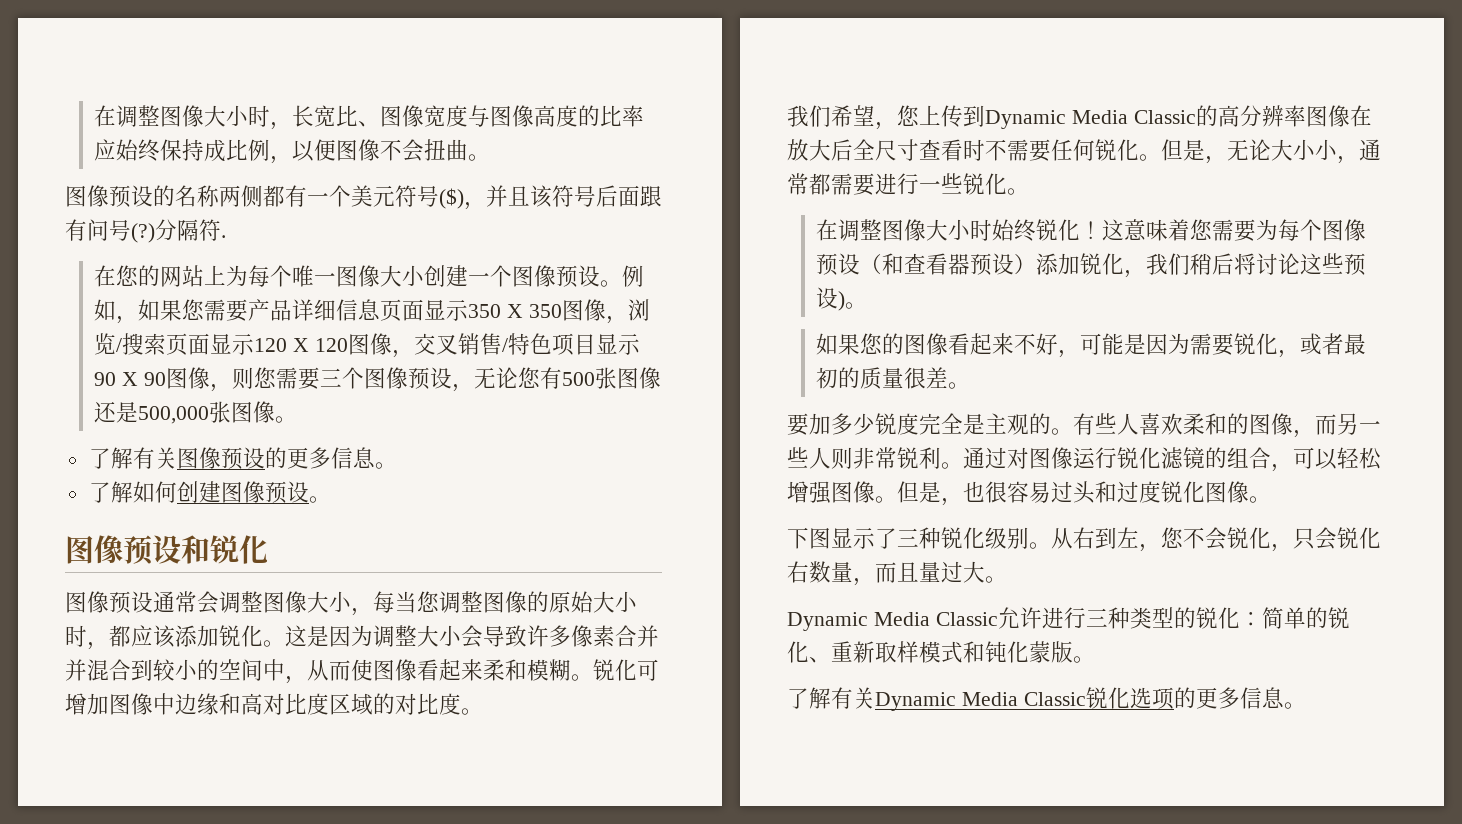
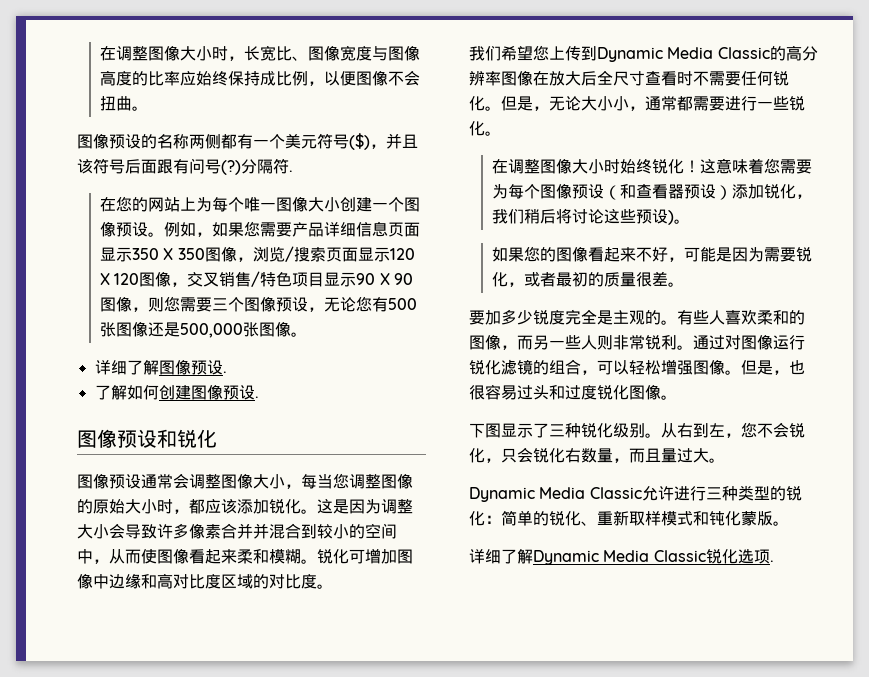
- 了解有关图像预设的更多信息。
+ 详细了解图像预设.
- 了解如何创建图像预设。
+ 了解如何创建图像预设.
- 我们希望，您上传到Dynamic Media Classic的高分辨率图像在放大后全尺寸查看时不需要任何锐化。
+ 我们希望您上传到Dynamic Media Classic的高分辨率图像在放大后全尺寸查看时不需要任何锐化。
- 了解有关Dynamic Media Classic锐化选项的更多信息。
+ 详细了解Dynamic Media Classic锐化选项.

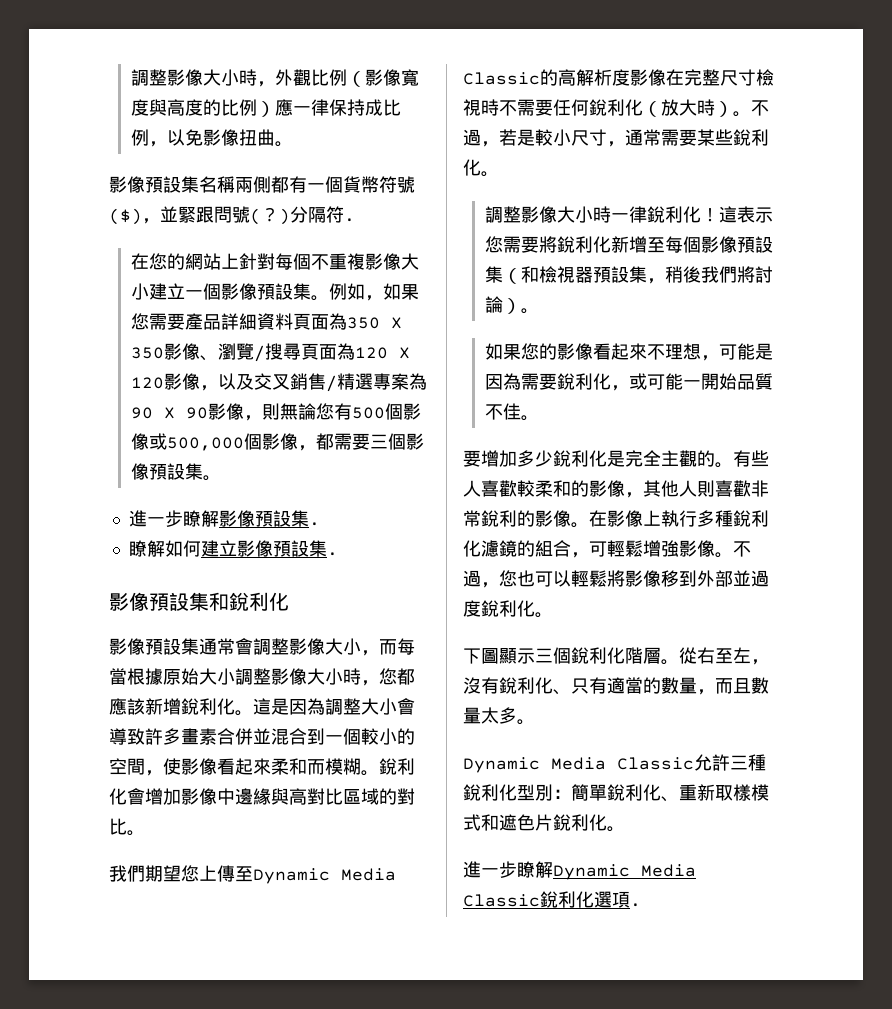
- 在调整图像大小时，长宽比、图像宽度与图像高度的比率应始终保持成比例，以便图像不会扭曲。
+ 調整影像大小時，外觀比例（影像寬度與高度的比例）應一律保持成比例，以免影像扭曲。
- 图像预设的名称两侧都有一个美元符号($)，并且该符号后面跟有问号(?)分隔符.
- 在您的网站上为每个唯一图像大小创建一个图像预设。
+ 影像預設集名稱兩側都有一個貨幣符號($)，並緊跟問號(？)分隔符.
+ 在您的網站上針對每個不重複影像大小建立一個影像預設集。
- 例如，如果您需要产品详细信息页面显示350 X 350图像，浏览/搜索页面显示120 X 120图像，交叉销售/特色项目显示90 X 90图像，则您需要三个图像预设，无论您有500张图像还是500,000张图像。
- 详细了解图像预设.
- 了解如何创建图像预设.
- 图像预设和锐化
- 图像预设通常会调整图像大小，每当您调整图像的原始大小时，都应该添加锐化。这是因为调整大小会导致许多像素合并并混合到较小的空间中，从而使图像看起来柔和模糊。锐化可增加图像中边缘和高对比度区域的对比度。
- 我们希望您上传到Dynamic Media Classic的高分辨率图像在放大后全尺寸查看时不需要任何锐化。但是，无论大小小，通常都需要进行一些锐化。
- 在调整图像大小时始终锐化！这意味着您需要为每个图像预设（和查看器预设）添加锐化，我们稍后将讨论这些预设)。
- 如果您的图像看起来不好，可能是因为需要锐化，或者最初的质量很差。
- 要加多少锐度完全是主观的。有些人喜欢柔和的图像，而另一些人则非常锐利。通过对图像运行锐化滤镜的组合，可以轻松增强图像。但是，也很容易过头和过度锐化图像。
- 下图显示了三种锐化级别。从右到左，您不会锐化，只会锐化右数量，而且量过大。
- Dynamic Media Classic允许进行三种类型的锐化：简单的锐化、重新取样模式和钝化蒙版。
- 详细了解Dynamic Media Classic锐化选项.
+ 例如，如果您需要產品詳細資料頁面為350 X 350影像、瀏覽/搜尋頁面為120 X 120影像，以及交叉銷售/精選專案為90 X 90影像，則無論您有500個影像或500,000個影像，都需要三個影像預設集。
+ 進一步瞭解影像預設集.
+ 瞭解如何建立影像預設集.
+ 影像預設集和銳利化
+ 影像預設集通常會調整影像大小，而每當根據原始大小調整影像大小時，您都應該新增銳利化。這是因為調整大小會導致許多畫素合併並混合到一個較小的空間，使影像看起來柔和而模糊。銳利化會增加影像中邊緣與高對比區域的對比。
+ 我們期望您上傳至Dynamic Media Classic的高解析度影像在完整尺寸檢視時不需要任何銳利化（放大時）。不過，若是較小尺寸，通常需要某些銳利化。
+ 調整影像大小時一律銳利化！這表示您需要將銳利化新增至每個影像預設集（和檢視器預設集，稍後我們將討論）。
+ 如果您的影像看起來不理想，可能是因為需要銳利化，或可能一開始品質不佳。
+ 要增加多少銳利化是完全主觀的。有些人喜歡較柔和的影像，其他人則喜歡非常銳利的影像。在影像上執行多種銳利化濾鏡的組合，可輕鬆增強影像。不過，您也可以輕鬆將影像移到外部並過度銳利化。
+ 下圖顯示三個銳利化階層。從右至左，沒有銳利化、只有適當的數量，而且數量太多。
+ Dynamic Media Classic允許三種銳利化型別：簡單銳利化、重新取樣模式和遮色片銳利化。
+ 進一步瞭解Dynamic Media Classic銳利化選項.

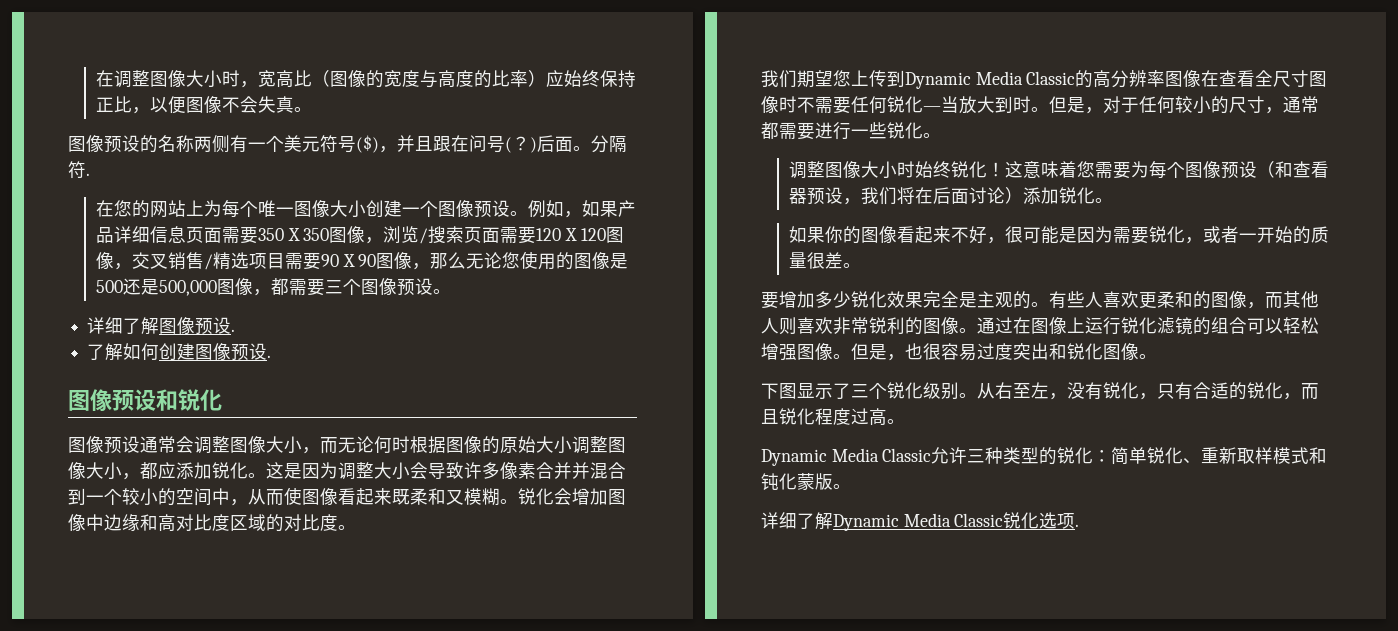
- 調整影像大小時，外觀比例（影像寬度與高度的比例）應一律保持成比例，以免影像扭曲。
- 影像預設集名稱兩側都有一個貨幣符號($)，並緊跟問號(？)分隔符.
+ 在调整图像大小时，宽高比（图像的宽度与高度的比率）应始终保持正比，以便图像不会失真。
+ 图像预设的名称两侧有一个美元符号($)，并且跟在问号(？)后面。分隔符.
- 在您的網站上針對每個不重複影像大小建立一個影像預設集。例如，如果您需要產品詳細資料頁面為350 X 350影像、瀏覽/搜尋頁面為120 X 120影像，以及交叉銷售/精選專案為90 X 90影像，則無論您有500個影像或500,000個影像，都需要三個影像預設集。
- 進一步瞭解影像預設集.
- 瞭解如何建立影像預設集.
- 影像預設集和銳利化
- 影像預設集通常會調整影像大小，而每當根據原始大小調整影像大小時，您都應該新增銳利化。這是因為調整大小會導致許多畫素合併並混合到一個較小的空間，使影像看起來柔和而模糊。銳利化會增加影像中邊緣與高對比區域的對比。
+ 在您的网站上为每个唯一图像大小创建一个图像预设。例如，如果产品详细信息页面需要350 X 350图像，浏览/搜索页面需要120 X 120图像，交叉销售/精选项目需要90 X 90图像，那么无论您使用的图像是500还是500,000图像，都需要三个图像预设。
+ 详细了解图像预设.
+ 了解如何创建图像预设.
+ 图像预设和锐化
+ 图像预设通常会调整图像大小，而无论何时根据图像的原始大小调整图像大小，都应添加锐化。这是因为调整大小会导致许多像素合并并混合到一个较小的空间中，从而使图像看起来既柔和又模糊。锐化会增加图像中边缘和高对比度区域的对比度。
- 我們期望您上傳至Dynamic Media Classic的高解析度影像在完整尺寸檢視時不需要任何銳利化（放大時）。不過，若是較小尺寸，通常需要某些銳利化。
- 調整影像大小時一律銳利化！這表示您需要將銳利化新增至每個影像預設集（和檢視器預設集，稍後我們將討論）。
- 如果您的影像看起來不理想，可能是因為需要銳利化，或可能一開始品質不佳。
- 要增加多少銳利化是完全主觀的。有些人喜歡較柔和的影像，其他人則喜歡非常銳利的影像。在影像上執行多種銳利化濾鏡的組合，可輕鬆增強影像。不過，您也可以輕鬆將影像移到外部並過度銳利化。
- 下圖顯示三個銳利化階層。從右至左，沒有銳利化、只有適當的數量，而且數量太多。
- Dynamic Media Classic允許三種銳利化型別：簡單銳利化、重新取樣模式和遮色片銳利化。
- 進一步瞭解Dynamic Media Classic銳利化選項.
+ 我们期望您上传到Dynamic Media Classic的高分辨率图像在查看全尺寸图像时不需要任何锐化—当放大到时。但是，对于任何较小的尺寸，通常都需要进行一些锐化。
+ 调整图像大小时始终锐化！这意味着您需要为每个图像预设（和查看器预设，我们将在后面讨论）添加锐化。
+ 如果你的图像看起来不好，很可能是因为需要锐化，或者一开始的质量很差。
+ 要增加多少锐化效果完全是主观的。有些人喜欢更柔和的图像，而其他人则喜欢非常锐利的图像。通过在图像上运行锐化滤镜的组合可以轻松增强图像。但是，也很容易过度突出和锐化图像。
+ 下图显示了三个锐化级别。从右至左，没有锐化，只有合适的锐化，而且锐化程度过高。
+ Dynamic Media Classic允许三种类型的锐化：简单锐化、重新取样模式和钝化蒙版。
+ 详细了解Dynamic Media Classic锐化选项.

